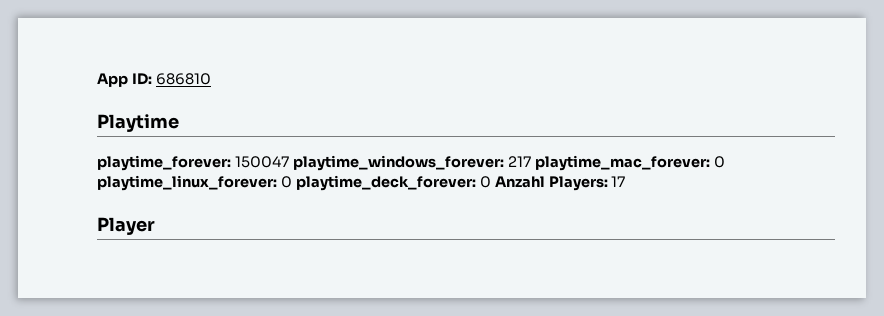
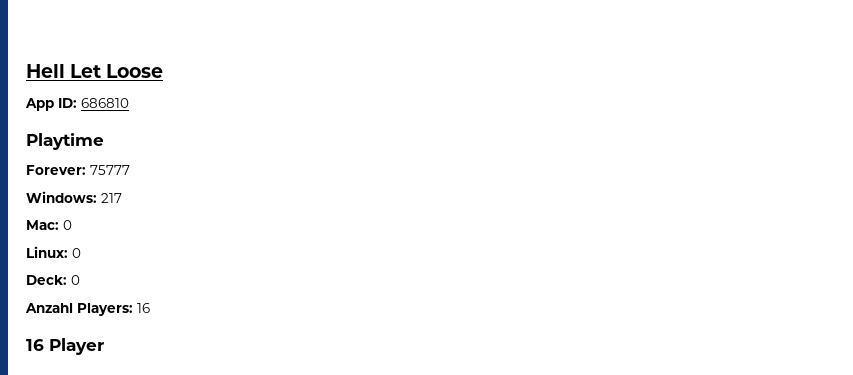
+ Hell Let Loose
- playtime_forever: 150047 playtime_windows_forever: 217 playtime_mac_forever: 0 playtime_linux_forever: 0 playtime_deck_forever: 0 Anzahl Players: 17
- Player
+ Forever: 75777
+ Windows: 217
+ Mac: 0
+ Linux: 0
+ Deck: 0
+ Anzahl Players: 16
+ 16 Player

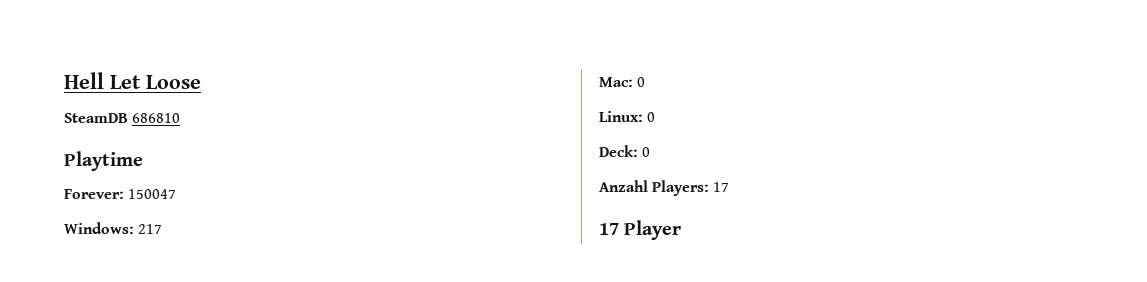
- App ID: 686810
+ SteamDB 686810
- Forever: 75777
+ Forever: 150047
- Anzahl Players: 16
- 16 Player
+ Anzahl Players: 17
+ 17 Player

